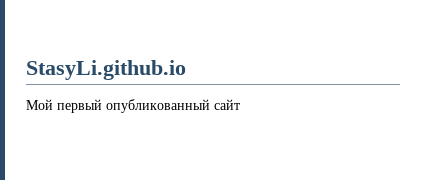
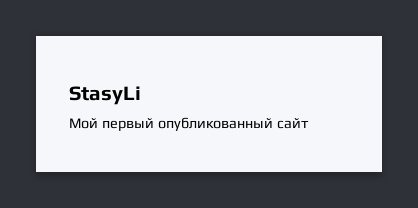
- StasyLi.github.io
+ StasyLi

